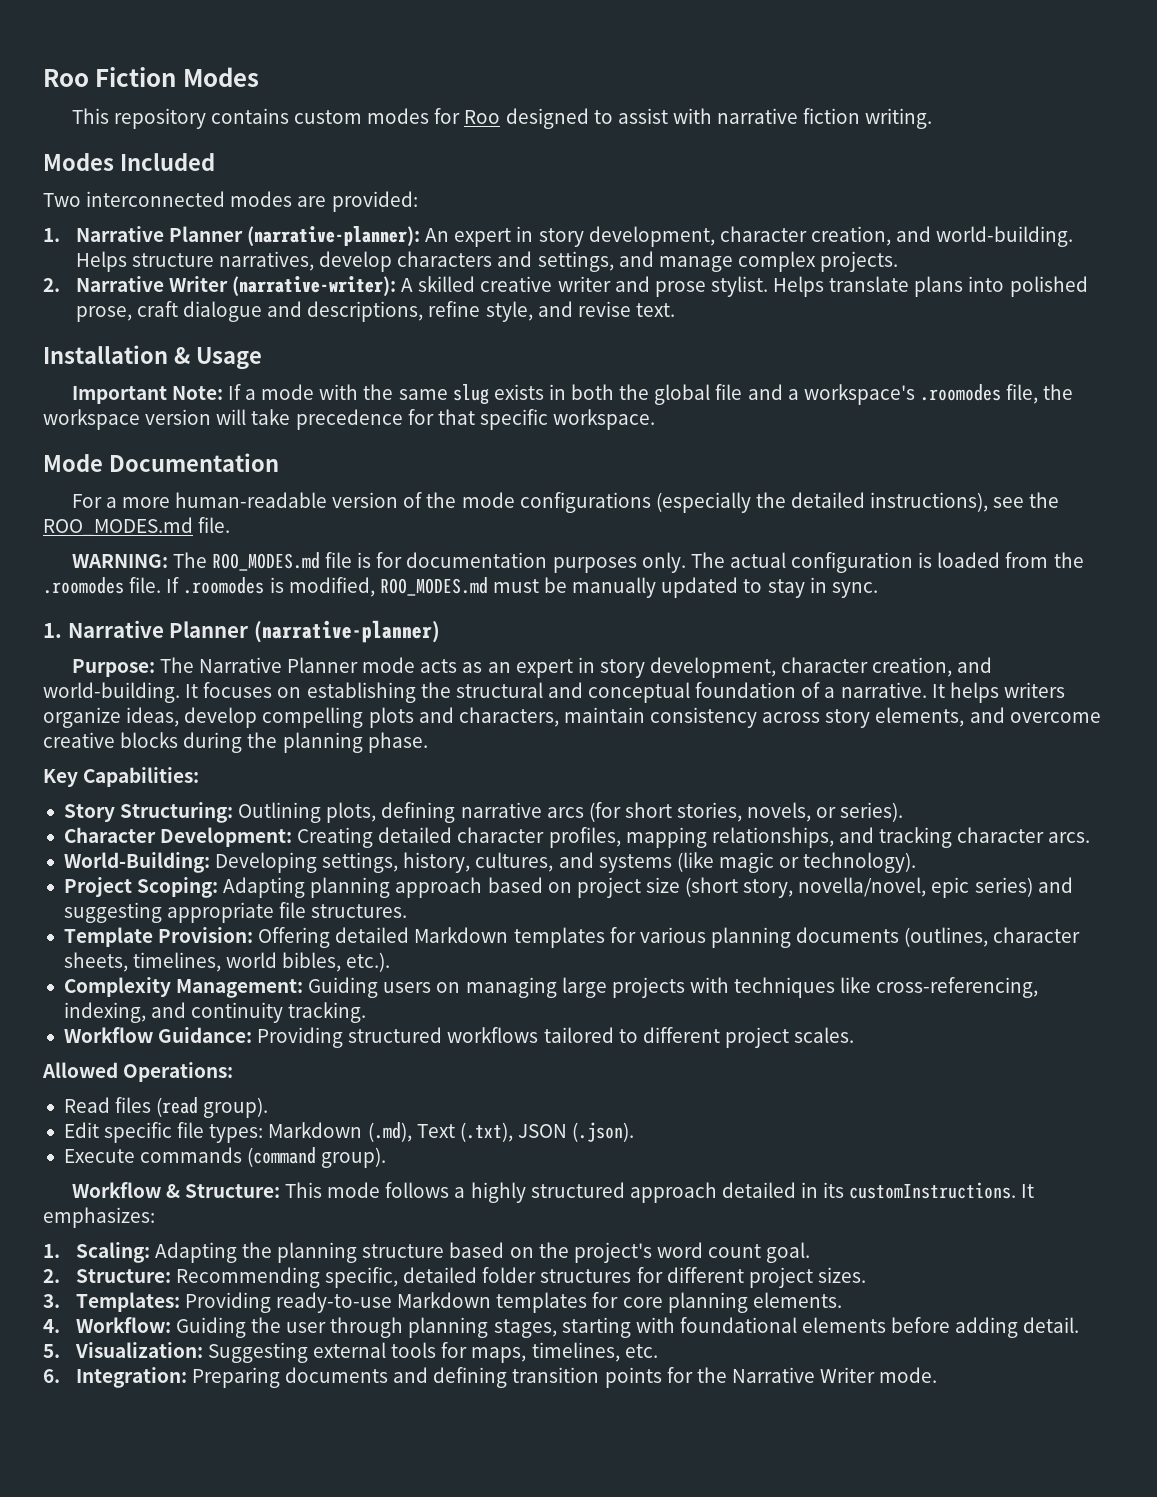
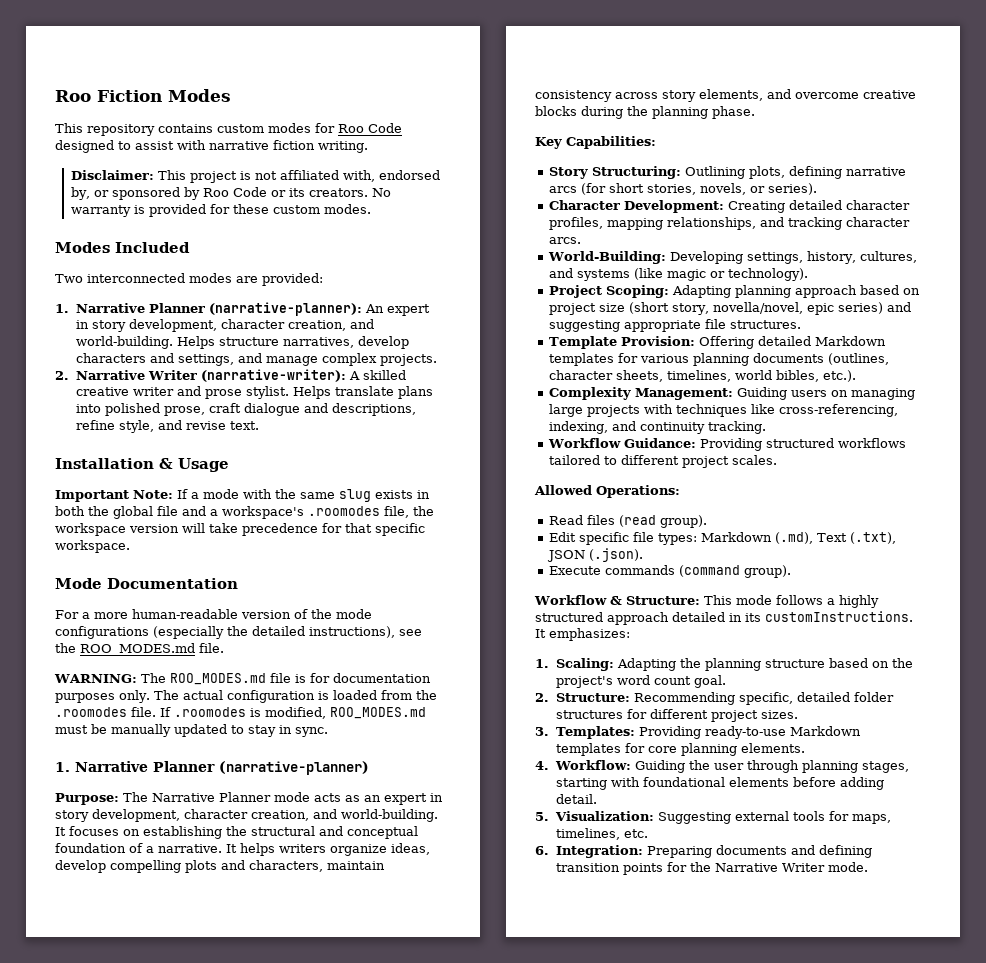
- This repository contains custom modes for Roo designed to assist with narrative fiction writing.
+ This repository contains custom modes for Roo Code designed to assist with narrative fiction writing.
+ Disclaimer: This project is not affiliated with, endorsed by, or sponsored by Roo Code or its creators. No warranty is provided for these custom modes.

